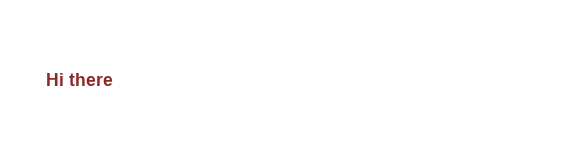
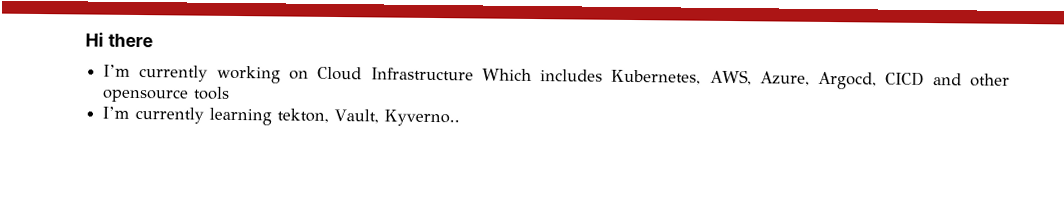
+ I’m currently working on Cloud Infrastructure Which includes Kubernetes, AWS, Azure, Argocd, CICD and other opensource tools
+ I’m currently learning tekton, Vault, Kyverno..

